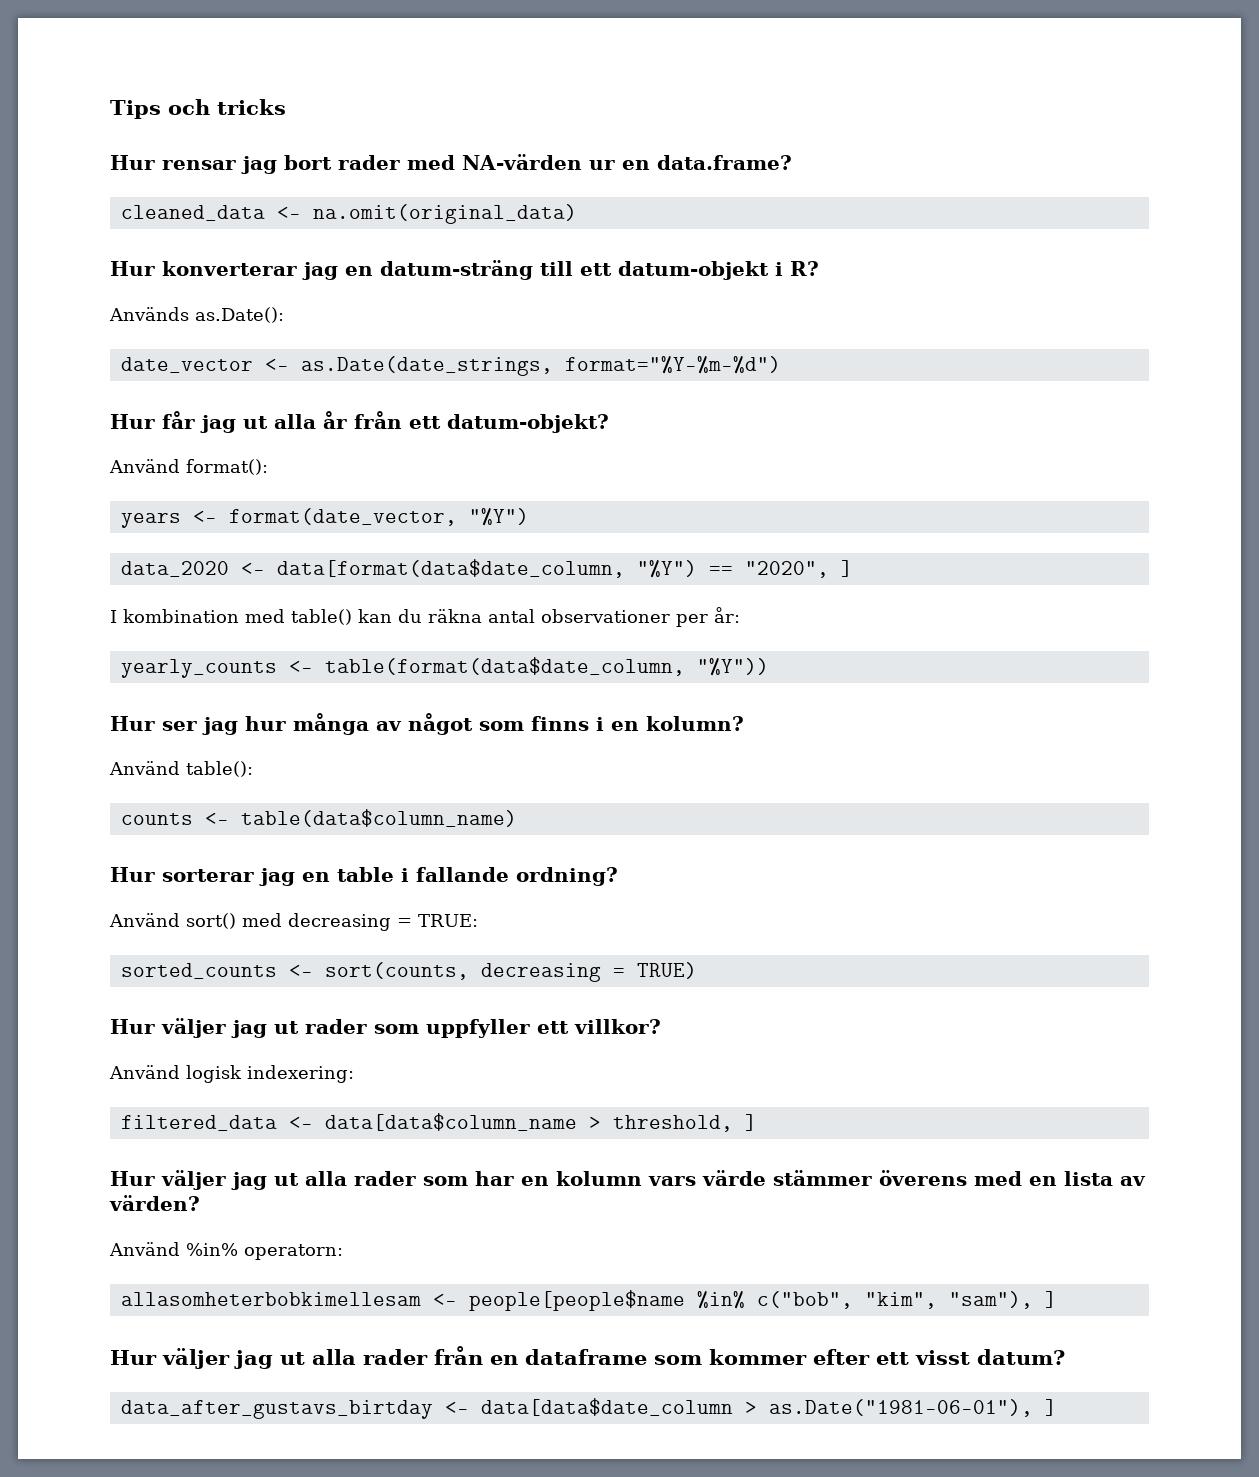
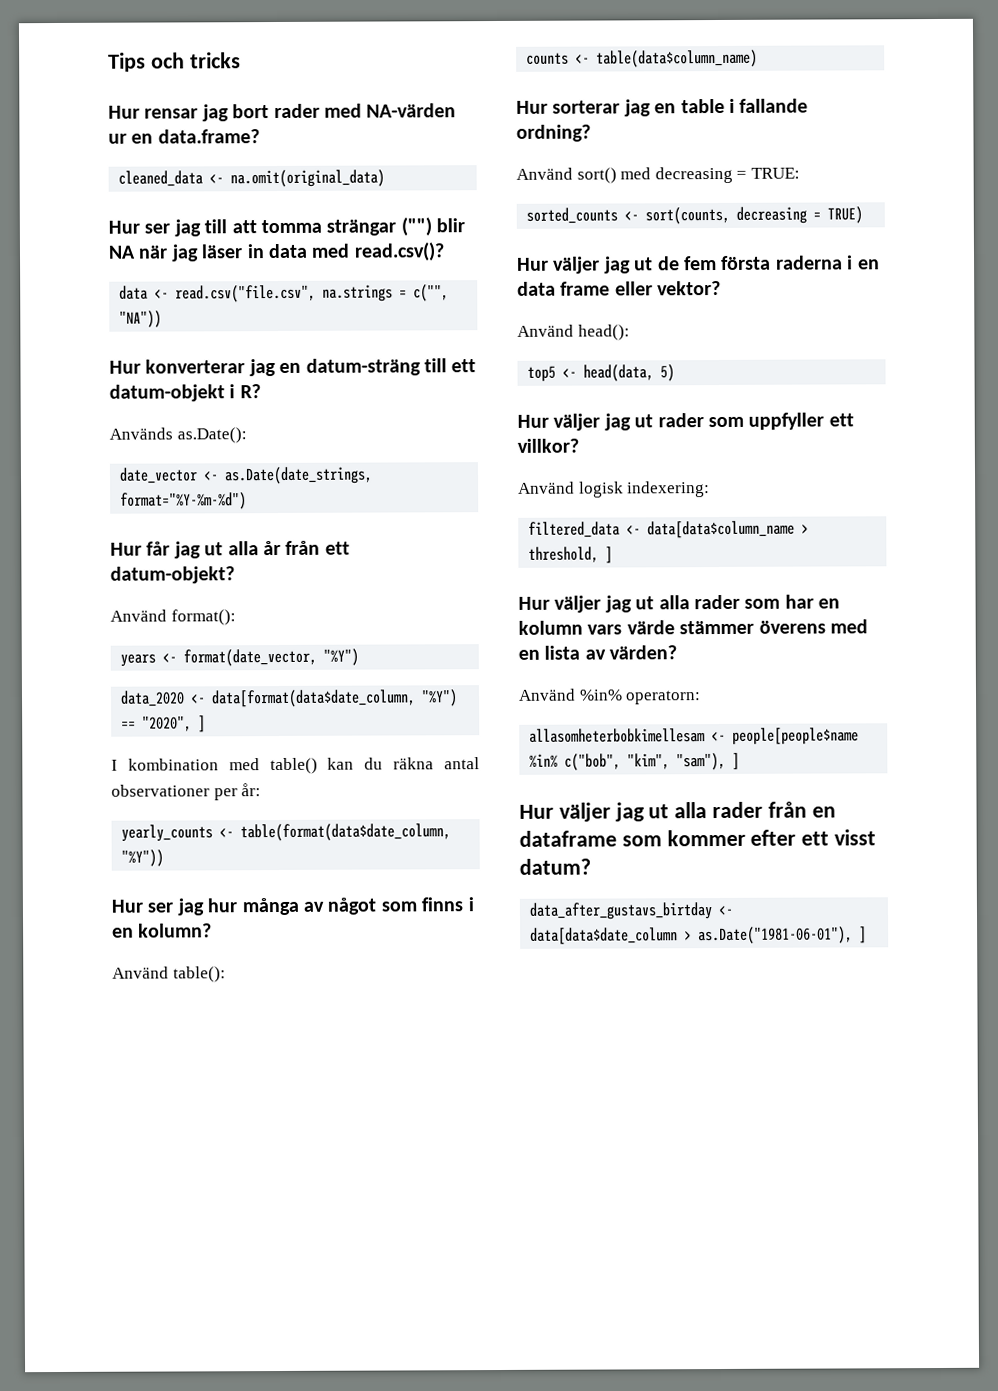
+ Hur ser jag till att tomma strängar ("") blir NA när jag läser in data med read.csv()?
+ data <- read.csv("file.csv", na.strings = c("", "NA"))
+ Hur väljer jag ut de fem första raderna i en data frame eller vektor?
+ Använd head():
+ top5 <- head(data, 5)

